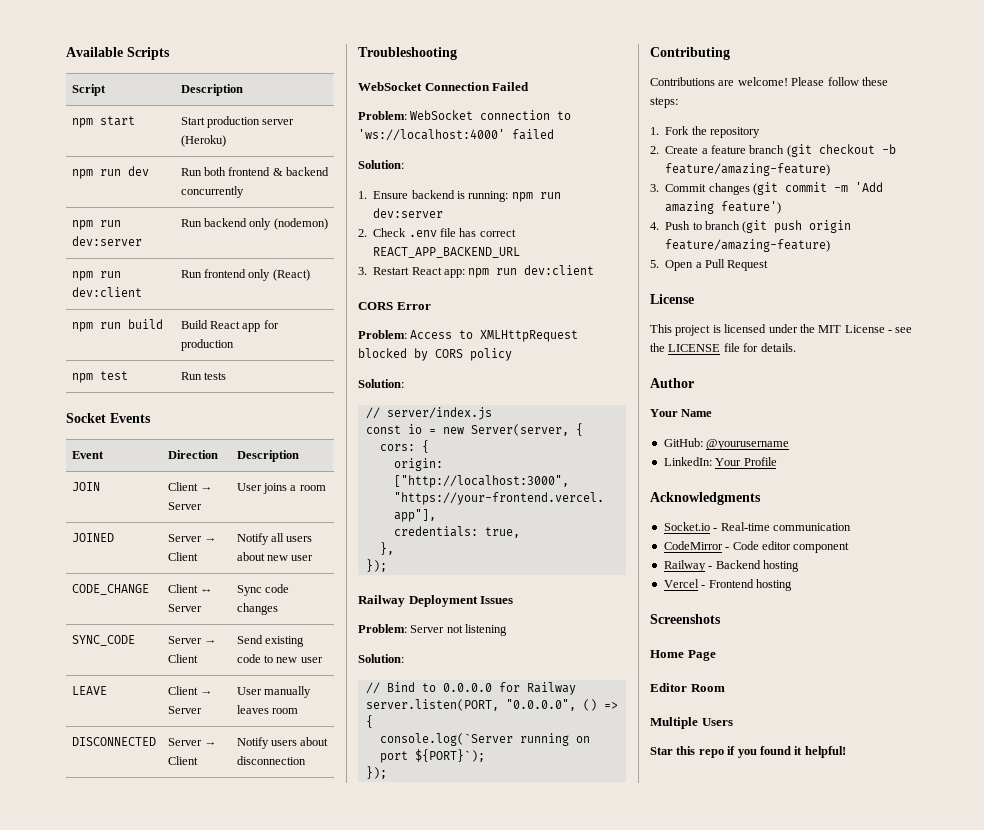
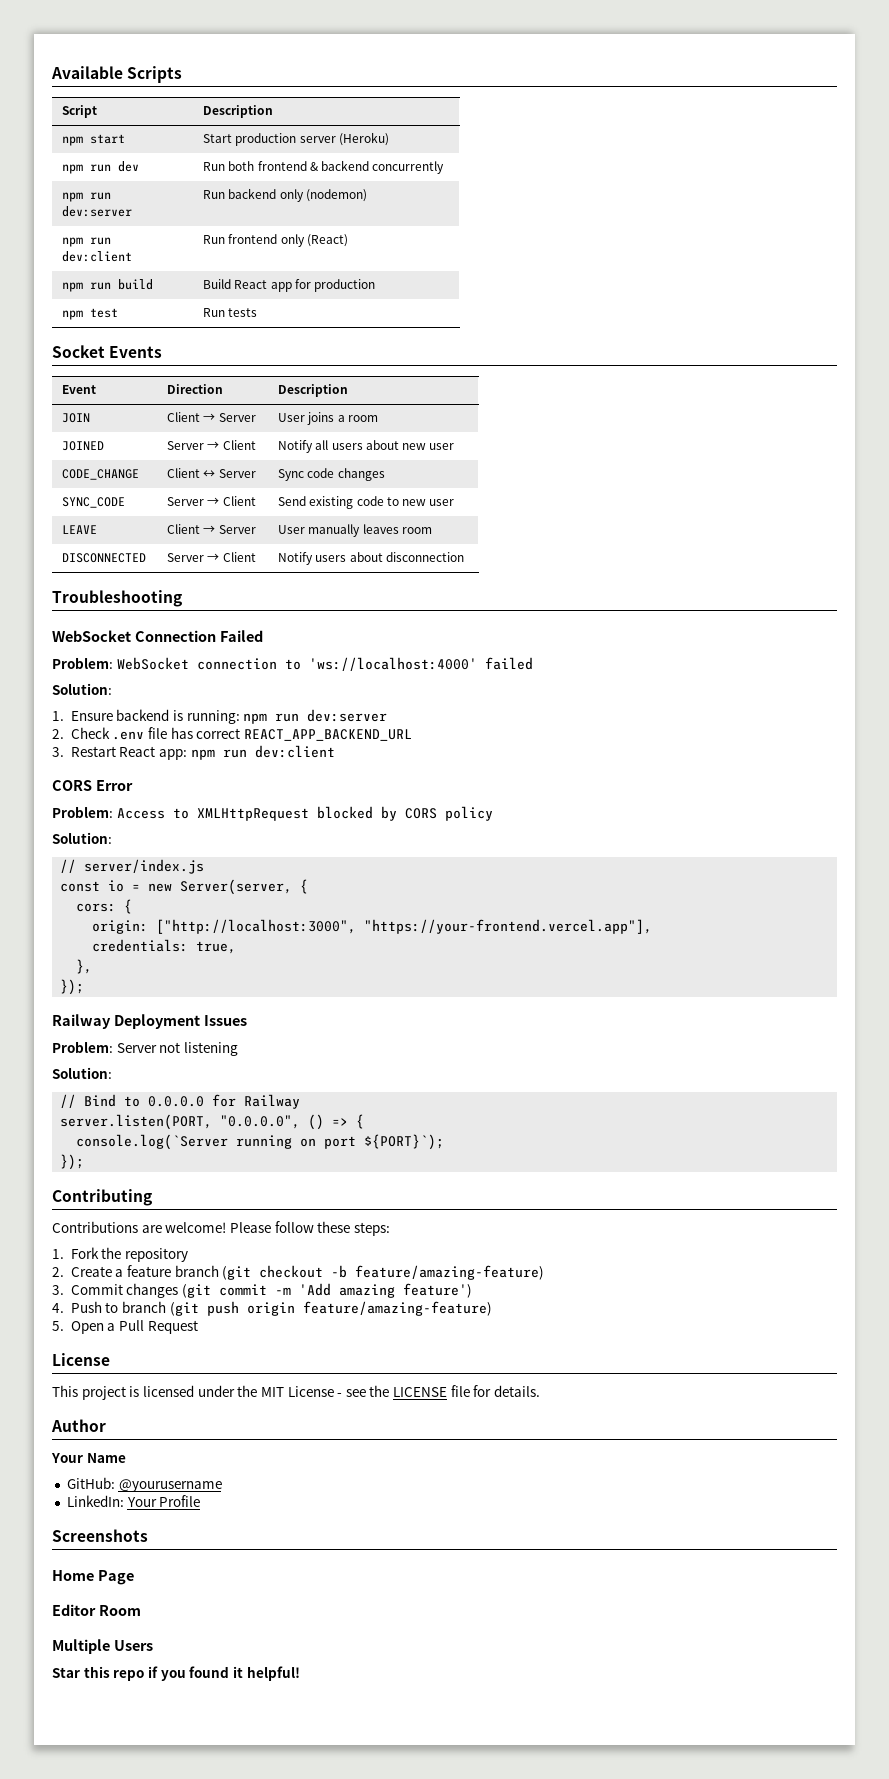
- Acknowledgments
- Socket.io - Real-time communication
- CodeMirror - Code editor component
- Railway - Backend hosting
- Vercel - Frontend hosting

